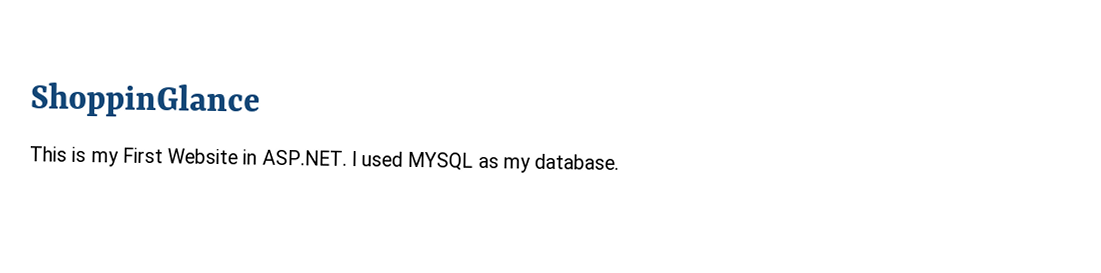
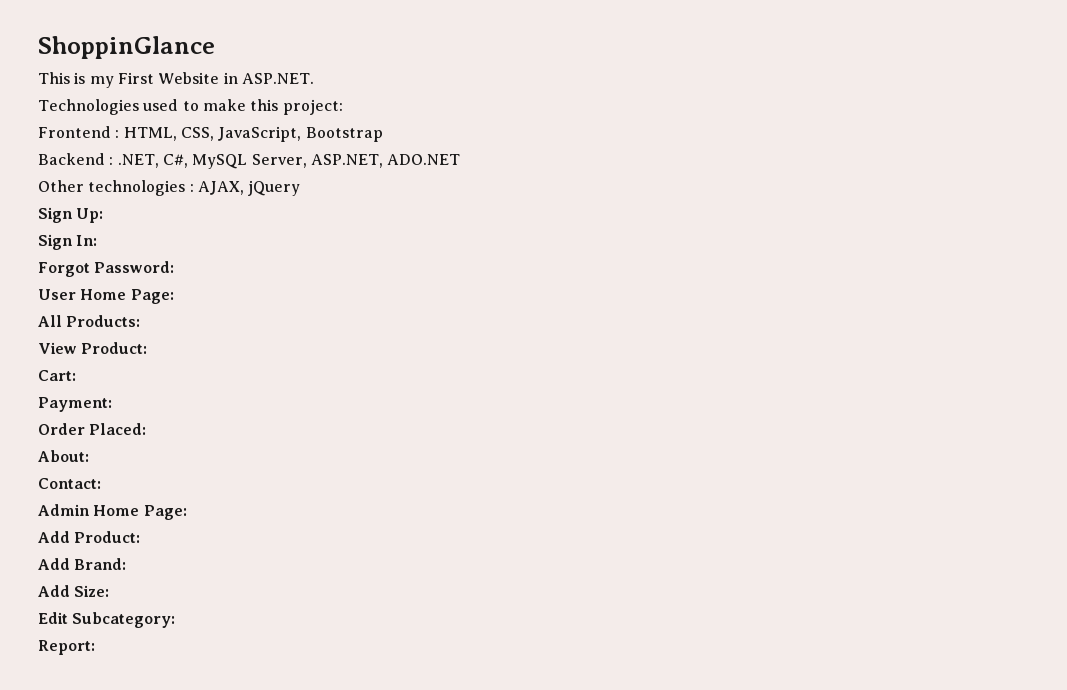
- This is my First Website in ASP.NET. I used MYSQL as my database.
+ This is my First Website in ASP.NET.
+ Technologies used to make this project:
+ Frontend : HTML, CSS, JavaScript, Bootstrap
+ Backend : .NET, C#, MySQL Server, ASP.NET, ADO.NET
+ Other technologies : AJAX, jQuery
+ Sign Up:
+ Sign In:
+ Forgot Password:
+ User Home Page:
+ All Products:
+ View Product:
+ Cart:
+ Payment:
+ Order Placed:
+ About:
+ Contact:
+ Admin Home Page:
+ Add Product:
+ Add Brand:
+ Add Size:
+ Edit Subcategory:
+ Report:

